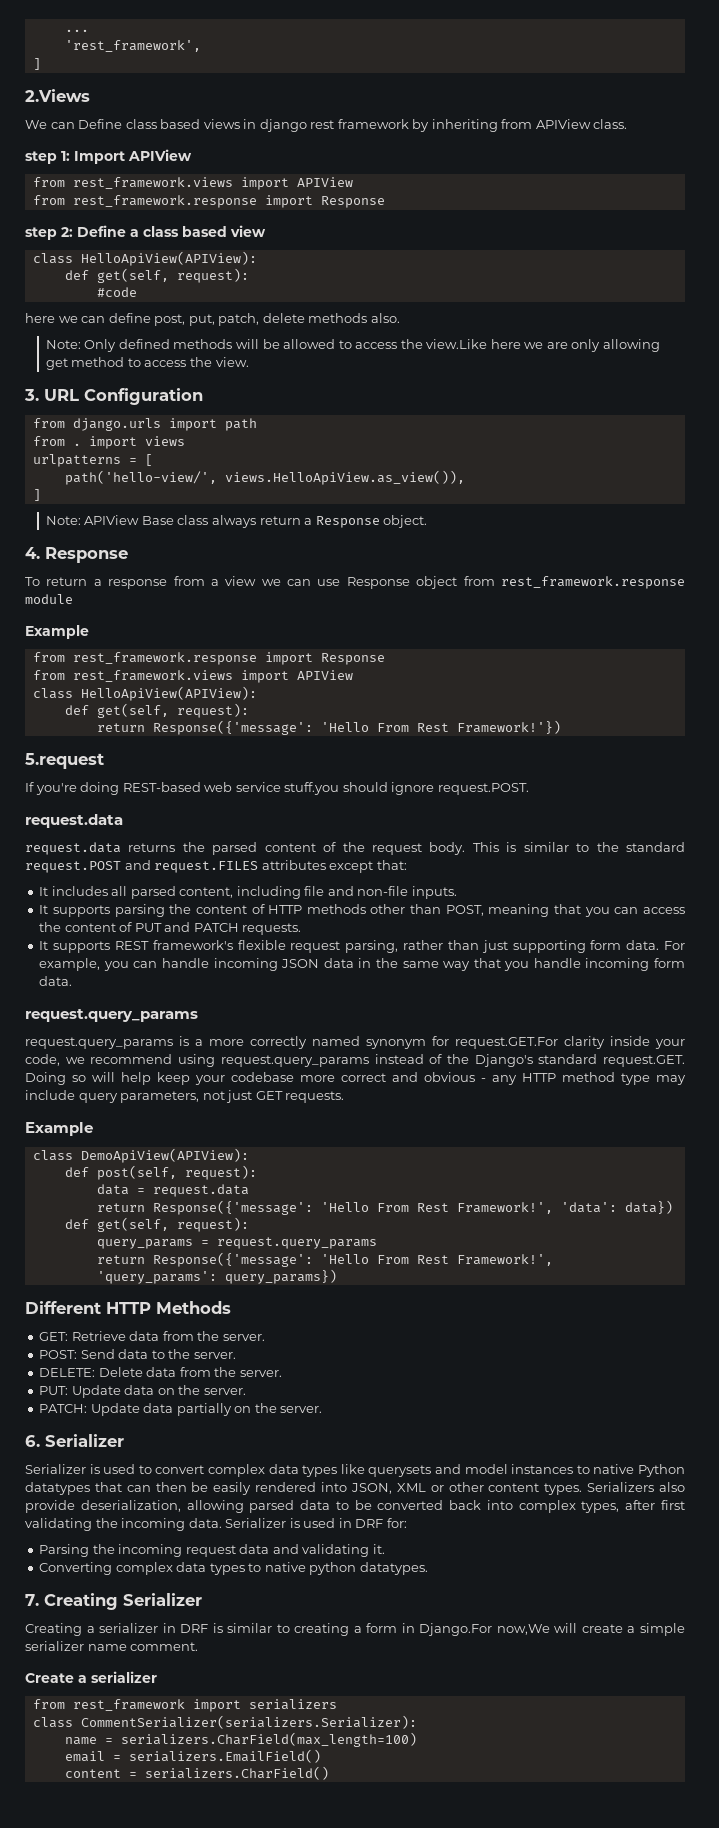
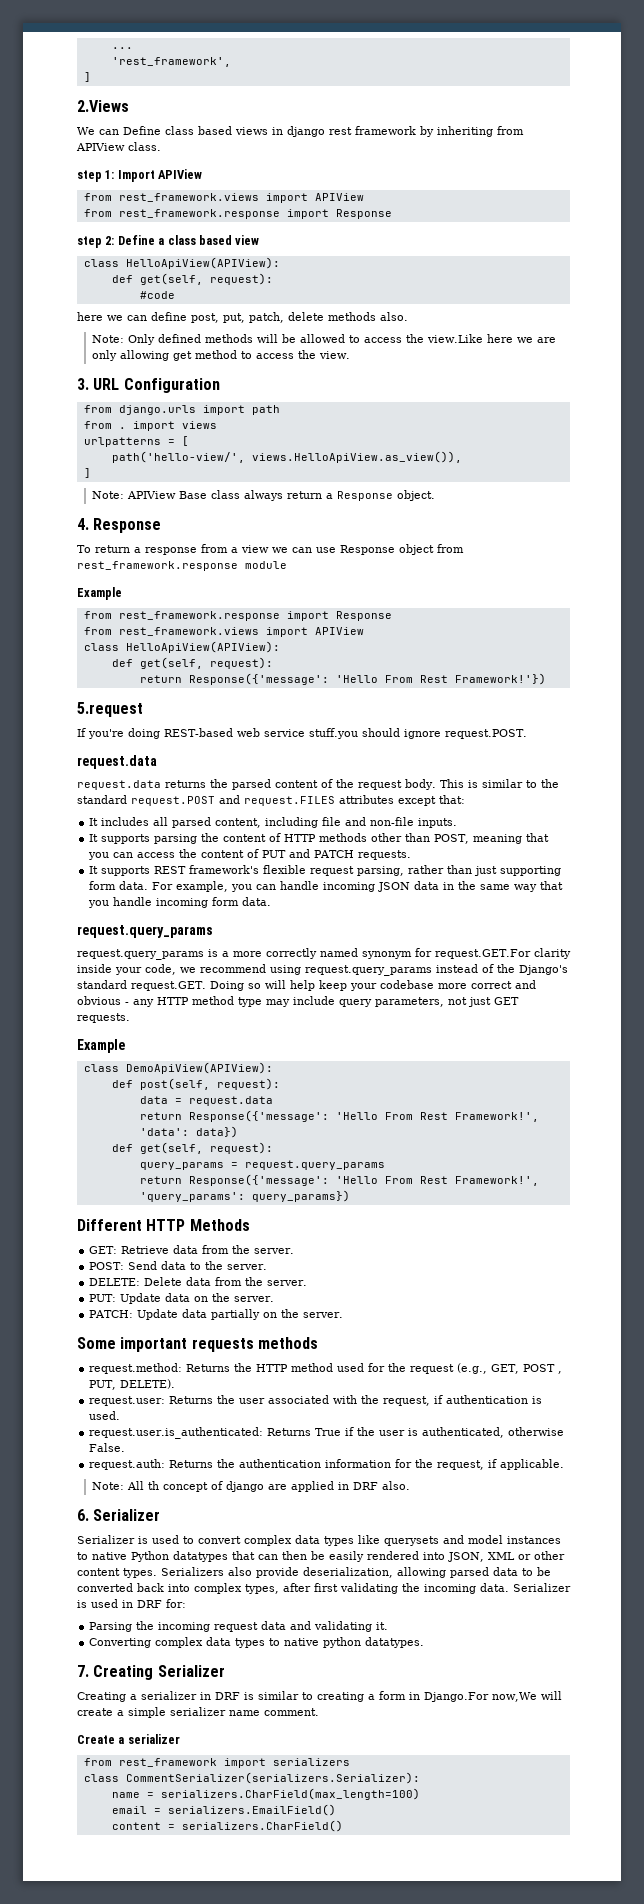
+ Some important requests methods
+ request.method: Returns the HTTP method used for the request (e.g., GET, POST , PUT, DELETE).
+ request.user: Returns the user associated with the request, if authentication is used.
+ request.user.is_authenticated: Returns True if the user is authenticated, otherwise False.
+ request.auth: Returns the authentication information for the request, if applicable.
+ Note: All th concept of django are applied in DRF also.

